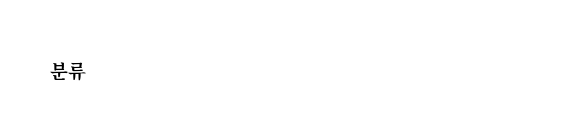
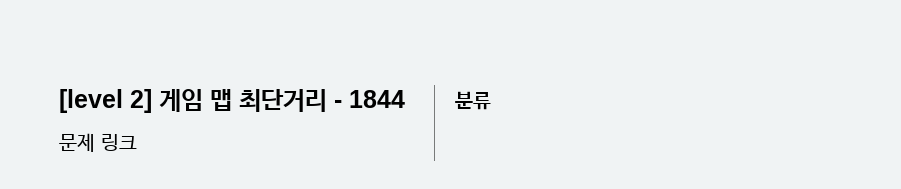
+ [level 2] 게임 맵 최단거리 - 1844
+ 문제 링크

